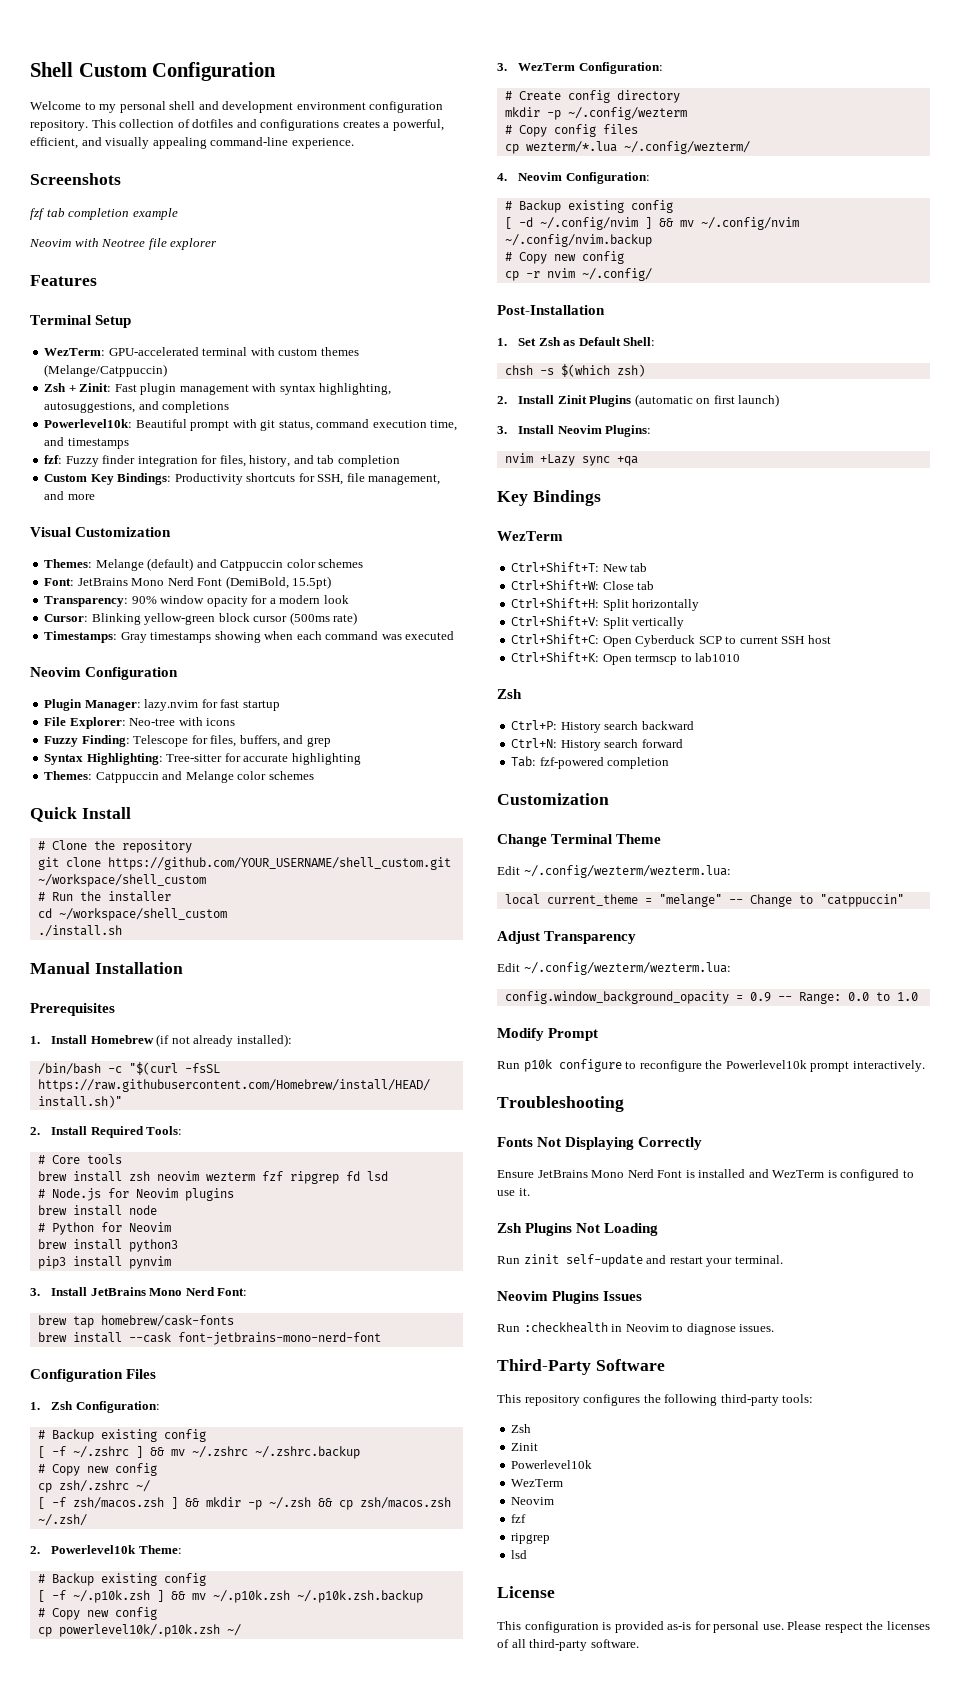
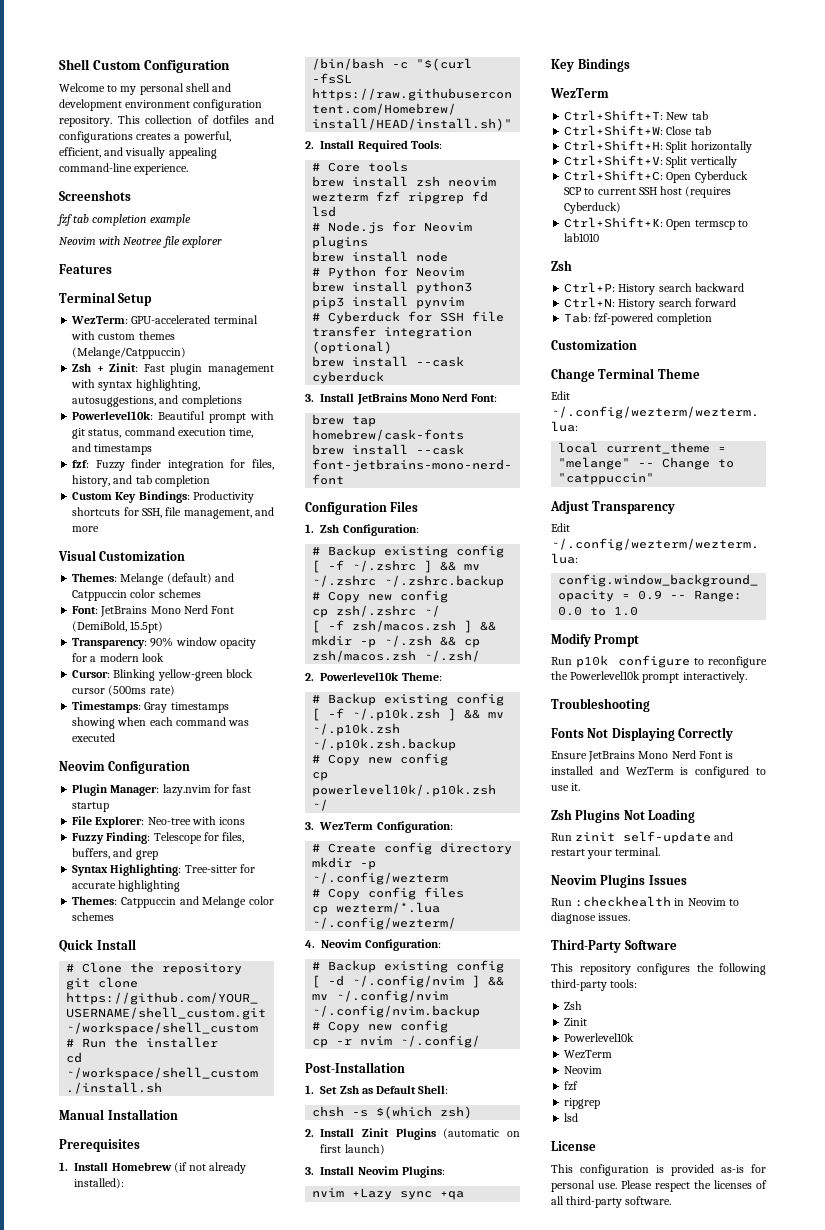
+ # Cyberduck for SSH file transfer integration (optional)
+ brew install --cask cyberduck
- Ctrl+Shift+C: Open Cyberduck SCP to current SSH host
+ Ctrl+Shift+C: Open Cyberduck SCP to current SSH host (requires Cyberduck)

